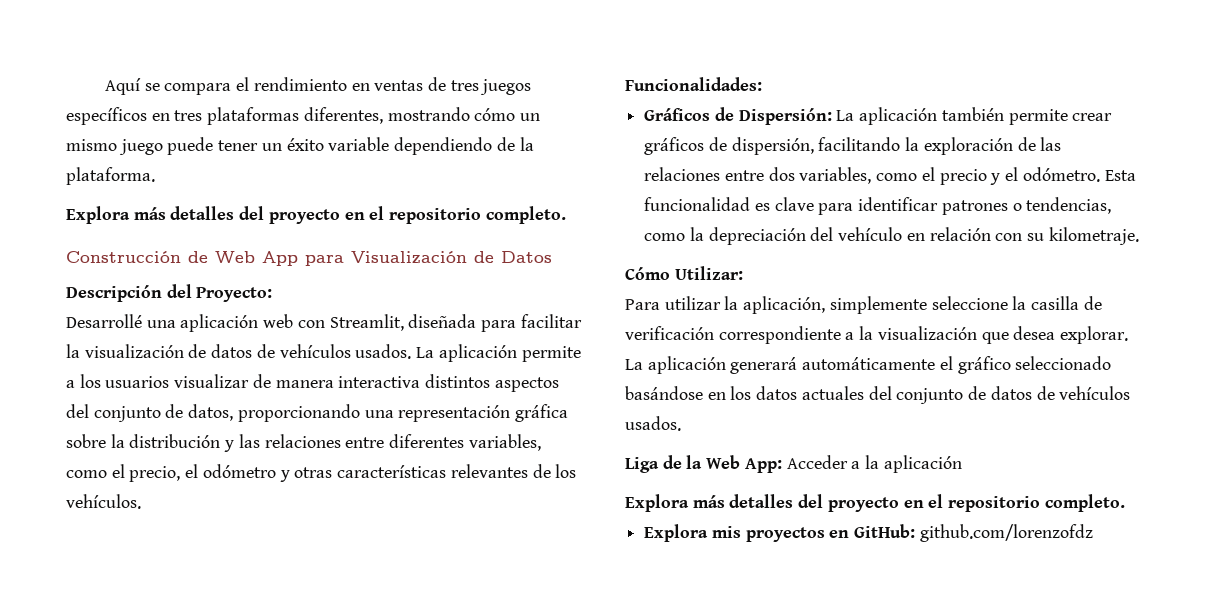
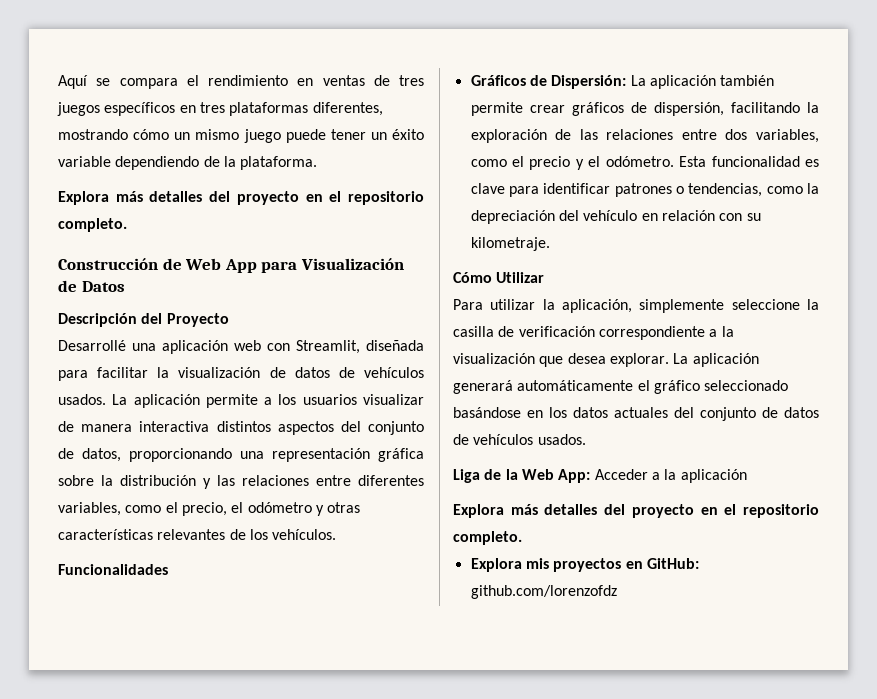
- Descripción del Proyecto:
+ Descripción del Proyecto
- Funcionalidades:
+ Funcionalidades
- Cómo Utilizar:
+ Cómo Utilizar

